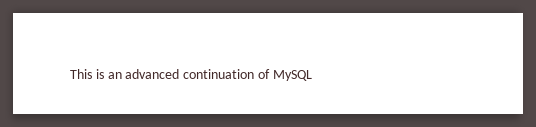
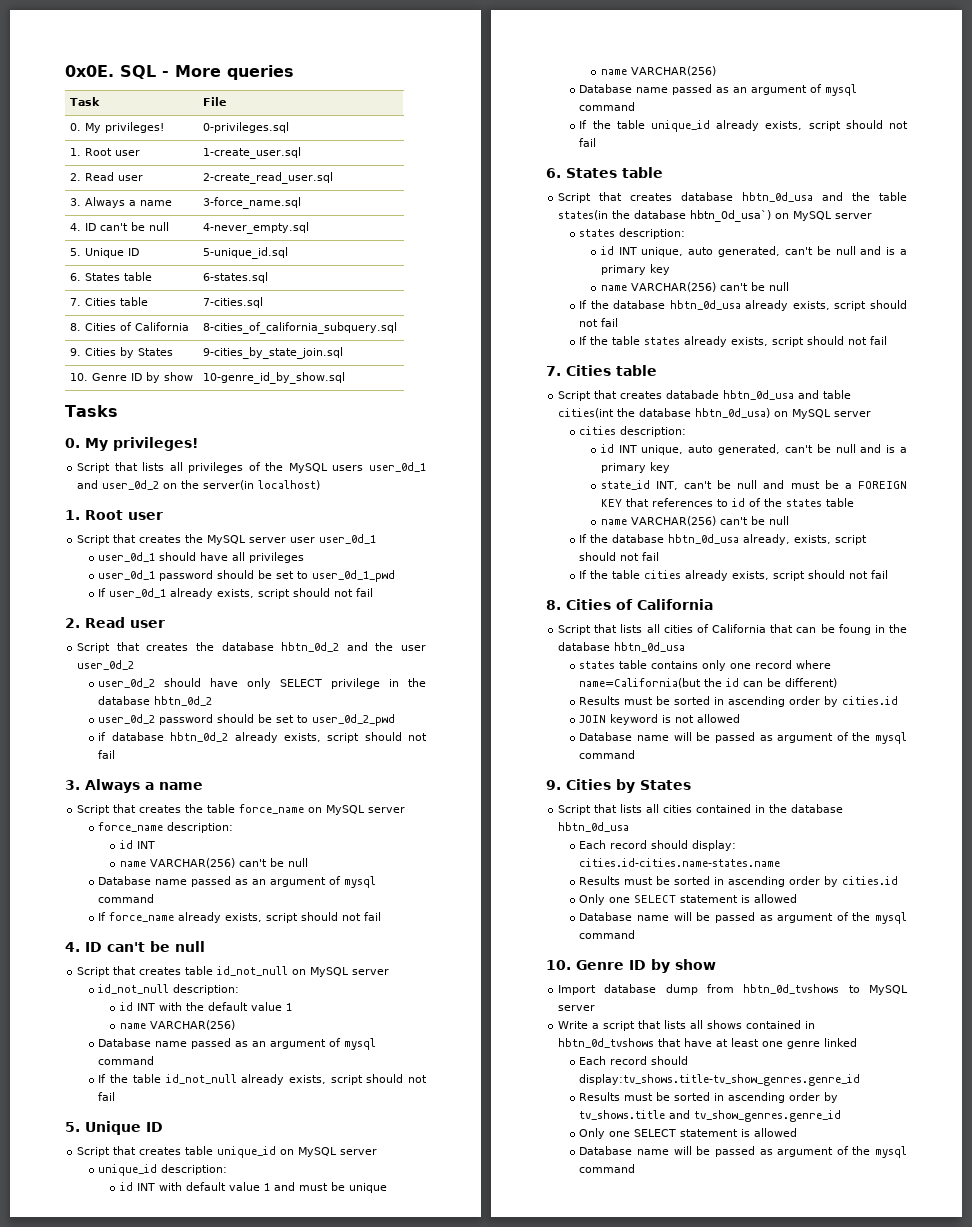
- This is an advanced continuation of MySQL
+ 0x0E. SQL - More queries
+ Task | File
+ 0. My privileges! | 0-privileges.sql
+ 1. Root user | 1-create_user.sql
+ 2. Read user | 2-create_read_user.sql
+ 3. Always a name | 3-force_name.sql
+ 4. ID can't be null | 4-never_empty.sql
+ 5. Unique ID | 5-unique_id.sql
+ 6. States table | 6-states.sql
+ 7. Cities table | 7-cities.sql
+ 8. Cities of California | 8-cities_of_california_subquery.sql
+ 9. Cities by States | 9-cities_by_state_join.sql
+ 10. Genre ID by show | 10-genre_id_by_show.sql
+ Tasks
+ 0. My privileges!
+ Script that lists all privileges of the MySQL users user_0d_1 and user_0d_2 on the server(in localhost)
+ 1. Root user
+ Script that creates the MySQL server user user_0d_1
+ user_0d_1 should have all privileges
+ user_0d_1 password should be set to user_0d_1_pwd
+ If user_0d_1 already exists, script should not fail
+ 2. Read user
+ Script that creates the database hbtn_0d_2 and the user user_0d_2
+ user_0d_2 should have only SELECT privilege in the database hbtn_0d_2
+ user_0d_2 password should be set to user_0d_2_pwd
+ if database hbtn_0d_2 already exists, script should not fail
+ 3. Always a name
+ Script that creates the table force_name on MySQL server
+ force_name description:
+ id INT
+ name VARCHAR(256) can't be null
+ Database name passed as an argument of mysql command
+ If force_name already exists, script should not fail
+ 4. ID can't be null
+ Script that creates table id_not_null on MySQL server
+ id_not_null description:
+ id INT with the default value 1
+ name VARCHAR(256)
+ Database name passed as an argument of mysql command
+ If the table id_not_null already exists, script should not fail
+ 5. Unique ID
+ Script that creates table unique_id on MySQL server
+ unique_id description:
+ id INT with default value 1 and must be unique
+ name VARCHAR(256)
+ Database name passed as an argument of mysql command
+ If the table unique_id already exists, script should not fail
+ 6. States table
+ Script that creates database hbtn_0d_usa and the table states(in the database hbtn_0d_usa`) on MySQL server
+ states description:
+ id INT unique, auto generated, can't be null and is a primary key
+ name VARCHAR(256) can't be null
+ If the database hbtn_0d_usa already exists, script should not fail
+ If the table states already exists, script should not fail
+ 7. Cities table
+ Script that creates databade hbtn_0d_usa and table cities(int the database hbtn_0d_usa) on MySQL server
+ cities description:
+ id INT unique, auto generated, can't be null and is a primary key
+ state_id INT, can't be null and must be a FOREIGN KEY that references to id of the states table
+ name VARCHAR(256) can't be null
+ If the database hbtn_0d_usa already, exists, script should not fail
+ If the table cities already exists, script should not fail
+ 8. Cities of California
+ Script that lists all cities of California that can be foung in the database hbtn_0d_usa
+ states table contains only one record where name=California(but the id can be different)
+ Results must be sorted in ascending order by cities.id
+ JOIN keyword is not allowed
+ Database name will be passed as argument of the mysql command
+ 9. Cities by States
+ Script that lists all cities contained in the database hbtn_0d_usa
+ Each record should display: cities.id-cities.name-states.name
+ Results must be sorted in ascending order by cities.id
+ Only one SELECT statement is allowed
+ Database name will be passed as argument of the mysql command
+ 10. Genre ID by show
+ Import database dump from hbtn_0d_tvshows to MySQL server
+ Write a script that lists all shows contained in hbtn_0d_tvshows that have at least one genre linked
+ Each record should display:tv_shows.title-tv_show_genres.genre_id
+ Results must be sorted in ascending order by tv_shows.title and tv_show_genres.genre_id
+ Only one SELECT statement is allowed
+ Database name will be passed as argument of the mysql command

